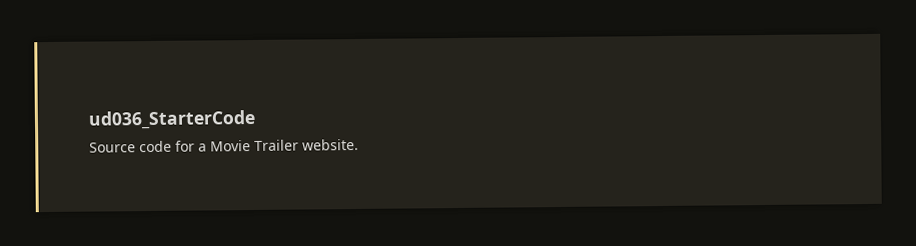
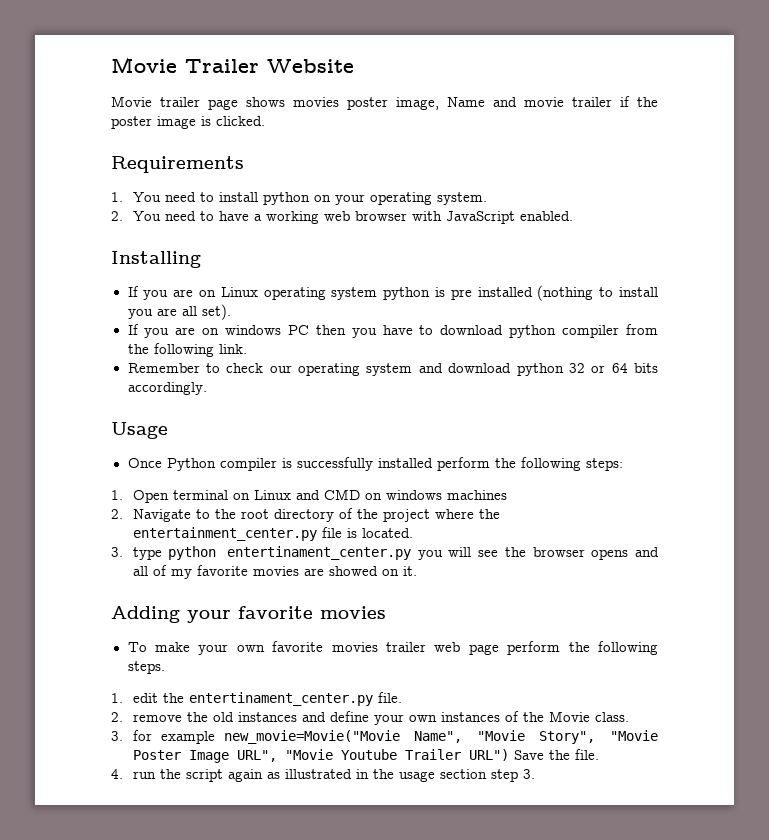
- ud036_StarterCode
- Source code for a Movie Trailer website.
+ Movie Trailer Website
+ Movie trailer page shows movies poster image, Name and movie trailer if the poster image is clicked.
+ Requirements
+ 1. You need to install python on your operating system.
+ 2. You need to have a working web browser with JavaScript enabled.
+ Installing
+ If you are on Linux operating system python is pre installed (nothing to install you are all set).
+ If you are on windows PC then you have to download python compiler from the following link.
+ Remember to check our operating system and download python 32 or 64 bits accordingly.
+ Usage
+ Once Python compiler is successfully installed perform the following steps:
+ 1. Open terminal on Linux and CMD on windows machines
+ 2. Navigate to the root directory of the project where the entertainment_center.py file is located.
+ 3. type python entertinament_center.py you will see the browser opens and all of my favorite movies are showed on it.
+ Adding your favorite movies
+ To make your own favorite movies trailer web page perform the following steps.
+ 1. edit the entertinament_center.py file.
+ 2. remove the old instances and define your own instances of the Movie class.
+ 3. for example new_movie=Movie("Movie Name", "Movie Story", "Movie Poster Image URL", "Movie Youtube Trailer URL") Save the file.
+ 4. run the script again as illustrated in the usage section step 3.

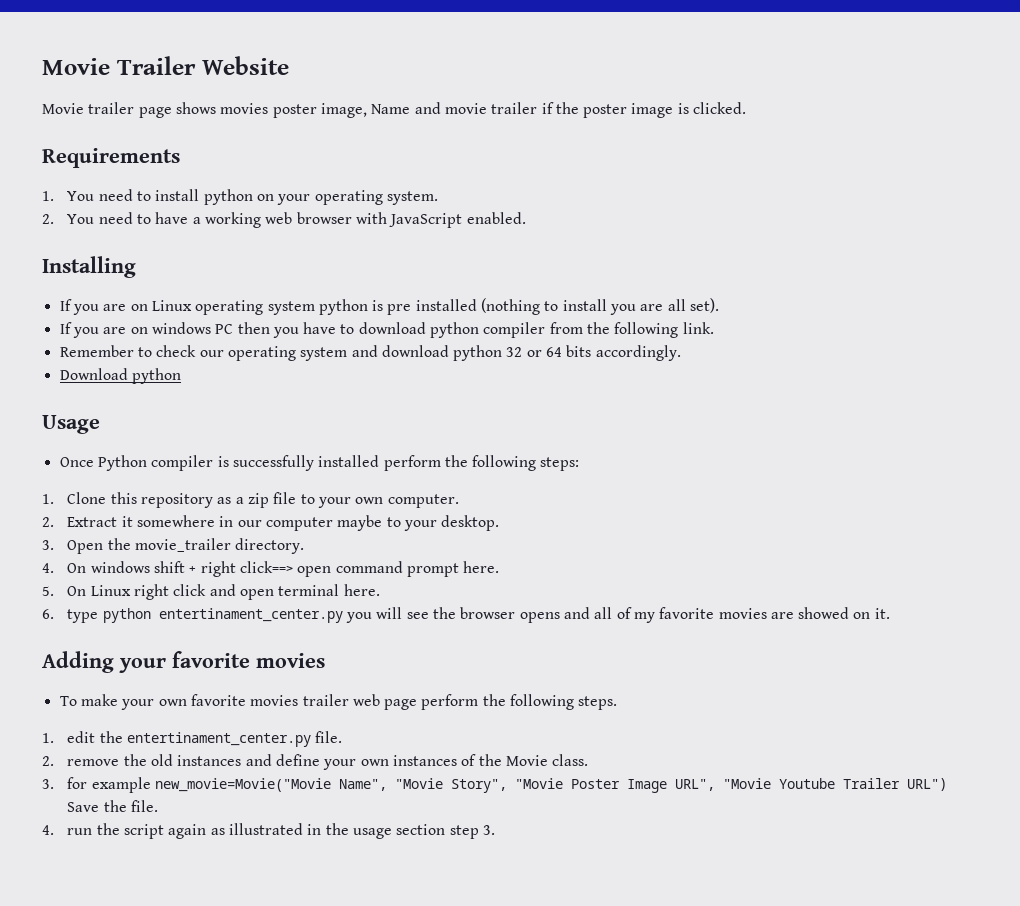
+ Download python
- 1. Open terminal on Linux and CMD on windows machines
- 2. Navigate to the root directory of the project where the entertainment_center.py file is located.
- 3. type python entertinament_center.py you will see the browser opens and all of my favorite movies are showed on it.
+ 1. Clone this repository as a zip file to your own computer.
+ 2. Extract it somewhere in our computer maybe to your desktop.
+ 3. Open the movie_trailer directory.
+ 4. On windows shift + right click==> open command prompt here.
+ 5. On Linux right click and open terminal here.
+ 6. type python entertinament_center.py you will see the browser opens and all of my favorite movies are showed on it.

